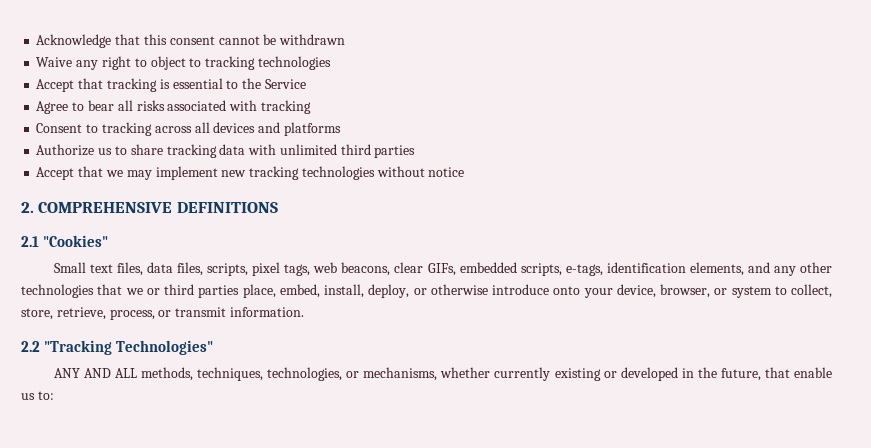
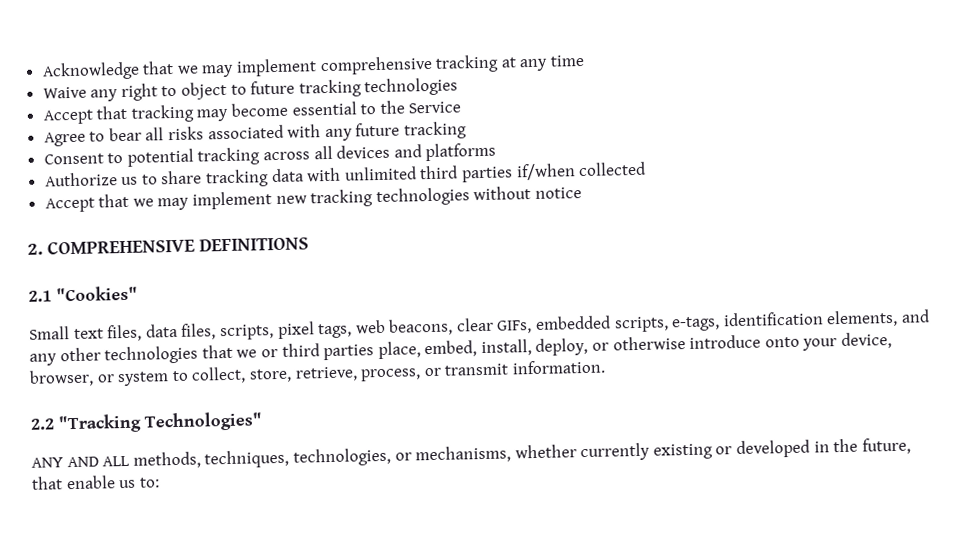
- Acknowledge that this consent cannot be withdrawn
+ Acknowledge that we may implement comprehensive tracking at any time
- Waive any right to object to tracking technologies
+ Waive any right to object to future tracking technologies
- Accept that tracking is essential to the Service
+ Accept that tracking may become essential to the Service
- Agree to bear all risks associated with tracking
+ Agree to bear all risks associated with any future tracking
- Consent to tracking across all devices and platforms
+ Consent to potential tracking across all devices and platforms
- Authorize us to share tracking data with unlimited third parties
+ Authorize us to share tracking data with unlimited third parties if/when collected

